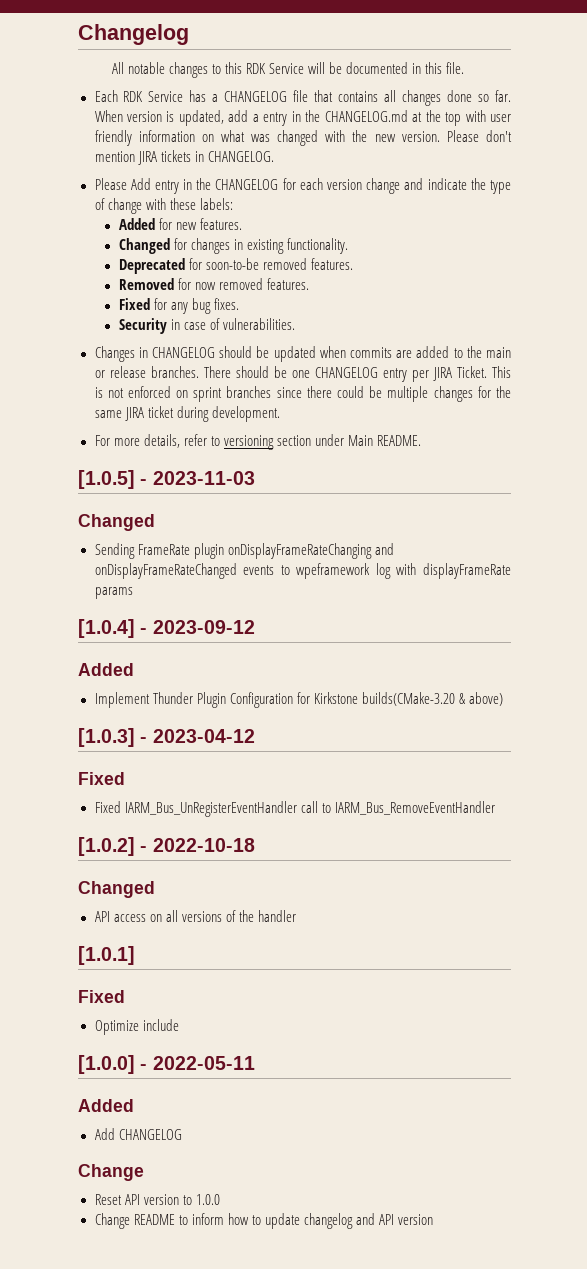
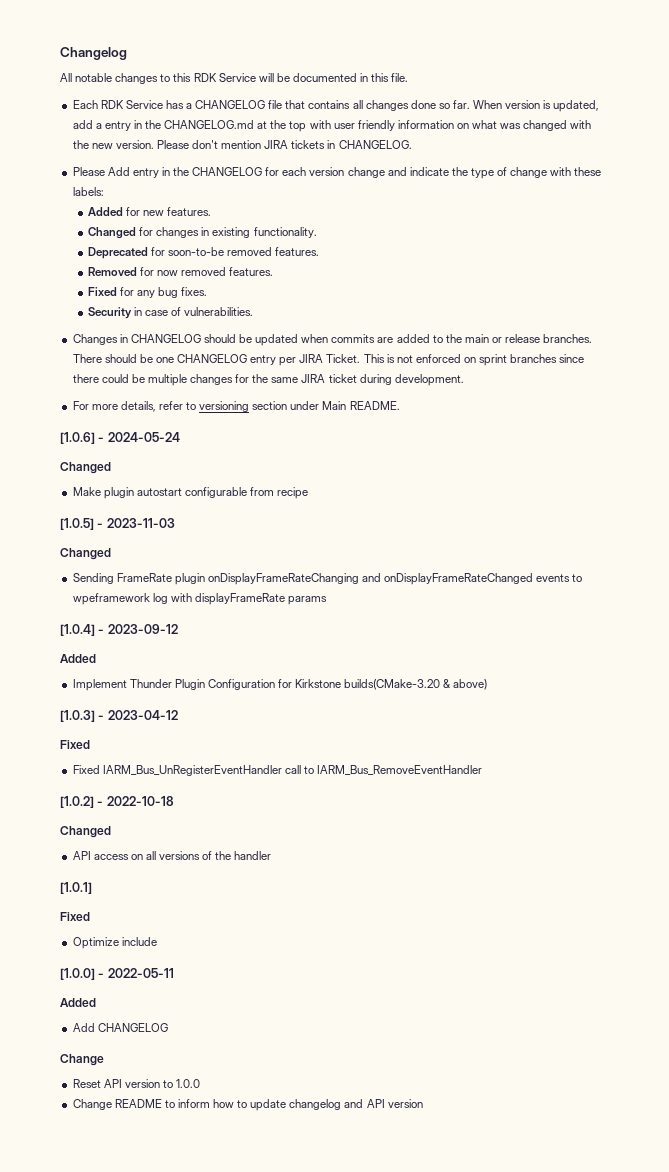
+ [1.0.6] - 2024-05-24
+ Changed
+ Make plugin autostart configurable from recipe

